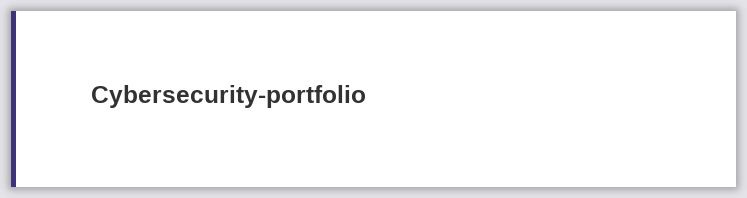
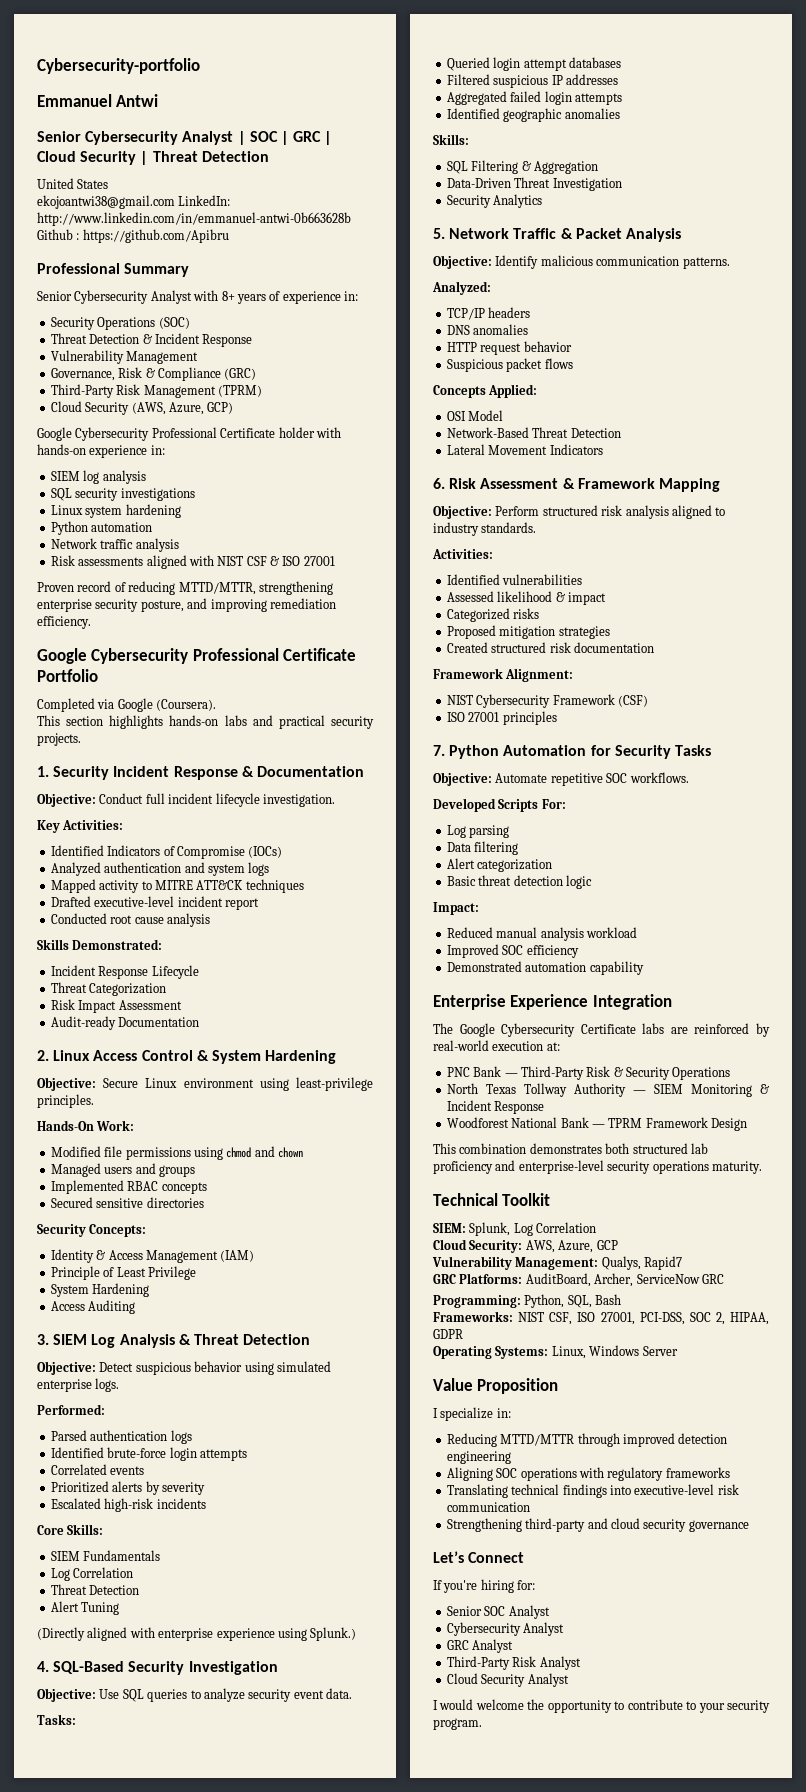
+ Emmanuel Antwi
+ Senior Cybersecurity Analyst | SOC | GRC | Cloud Security | Threat Detection
+ United States
+ ekojoantwi38@gmail.com LinkedIn: http://www.linkedin.com/in/emmanuel-antwi-0b663628b Github : https://github.com/Apibru
+ Professional Summary
+ Senior Cybersecurity Analyst with 8+ years of experience in:
+ Security Operations (SOC)
+ Threat Detection & Incident Response
+ Vulnerability Management
+ Governance, Risk & Compliance (GRC)
+ Third-Party Risk Management (TPRM)
+ Cloud Security (AWS, Azure, GCP)
+ Google Cybersecurity Professional Certificate holder with hands-on experience in:
+ SIEM log analysis
+ SQL security investigations
+ Linux system hardening
+ Python automation
+ Network traffic analysis
+ Risk assessments aligned with NIST CSF & ISO 27001
+ Proven record of reducing MTTD/MTTR, strengthening enterprise security posture, and improving remediation efficiency.
+ Google Cybersecurity Professional Certificate Portfolio
+ Completed via Google (Coursera).
+ This section highlights hands-on labs and practical security projects.
+ 1. Security Incident Response & Documentation
+ Objective: Conduct full incident lifecycle investigation.
+ Key Activities:
+ Identified Indicators of Compromise (IOCs)
+ Analyzed authentication and system logs
+ Mapped activity to MITRE ATT&CK techniques
+ Drafted executive-level incident report
+ Conducted root cause analysis
+ Skills Demonstrated:
+ Incident Response Lifecycle
+ Threat Categorization
+ Risk Impact Assessment
+ Audit-ready Documentation
+ 2. Linux Access Control & System Hardening
+ Objective: Secure Linux environment using least-privilege principles.
+ Hands-On Work:
+ Modified file permissions using chmod and chown
+ Managed users and groups
+ Implemented RBAC concepts
+ Secured sensitive directories
+ Security Concepts:
+ Identity & Access Management (IAM)
+ Principle of Least Privilege
+ System Hardening
+ Access Auditing
+ 3. SIEM Log Analysis & Threat Detection
+ Objective: Detect suspicious behavior using simulated enterprise logs.
+ Performed:
+ Parsed authentication logs
+ Identified brute-force login attempts
+ Correlated events
+ Prioritized alerts by severity
+ Escalated high-risk incidents
+ Core Skills:
+ SIEM Fundamentals
+ Log Correlation
+ Threat Detection
+ Alert Tuning
+ (Directly aligned with enterprise experience using Splunk.)
+ 4. SQL-Based Security Investigation
+ Objective: Use SQL queries to analyze security event data.
+ Tasks:
+ Queried login attempt databases
+ Filtered suspicious IP addresses
+ Aggregated failed login attempts
+ Identified geographic anomalies
+ Skills:
+ SQL Filtering & Aggregation
+ Data-Driven Threat Investigation
+ Security Analytics
+ 5. Network Traffic & Packet Analysis
+ Objective: Identify malicious communication patterns.
+ Analyzed:
+ TCP/IP headers
+ DNS anomalies
+ HTTP request behavior
+ Suspicious packet flows
+ Concepts Applied:
+ OSI Model
+ Network-Based Threat Detection
+ Lateral Movement Indicators
+ 6. Risk Assessment & Framework Mapping
+ Objective: Perform structured risk analysis aligned to industry standards.
+ Activities:
+ Identified vulnerabilities
+ Assessed likelihood & impact
+ Categorized risks
+ Proposed mitigation strategies
+ Created structured risk documentation
+ Framework Alignment:
+ NIST Cybersecurity Framework (CSF)
+ ISO 27001 principles
+ 7. Python Automation for Security Tasks
+ Objective: Automate repetitive SOC workflows.
+ Developed Scripts For:
+ Log parsing
+ Data filtering
+ Alert categorization
+ Basic threat detection logic
+ Impact:
+ Reduced manual analysis workload
+ Improved SOC efficiency
+ Demonstrated automation capability
+ Enterprise Experience Integration
+ The Google Cybersecurity Certificate labs are reinforced by real-world execution at:
+ PNC Bank — Third-Party Risk & Security Operations
+ North Texas Tollway Authority — SIEM Monitoring & Incident Response
+ Woodforest National Bank — TPRM Framework Design
+ This combination demonstrates both structured lab proficiency and enterprise-level security operations maturity.
+ Technical Toolkit
+ SIEM: Splunk, Log Correlation
+ Cloud Security: AWS, Azure, GCP
+ Vulnerability Management: Qualys, Rapid7
+ GRC Platforms: AuditBoard, Archer, ServiceNow GRC
+ Programming: Python, SQL, Bash
+ Frameworks: NIST CSF, ISO 27001, PCI-DSS, SOC 2, HIPAA, GDPR
+ Operating Systems: Linux, Windows Server
+ Value Proposition
+ I specialize in:
+ Reducing MTTD/MTTR through improved detection engineering
+ Aligning SOC operations with regulatory frameworks
+ Translating technical findings into executive-level risk communication
+ Strengthening third-party and cloud security governance
+ Let’s Connect
+ If you're hiring for:
+ Senior SOC Analyst
+ Cybersecurity Analyst
+ GRC Analyst
+ Third-Party Risk Analyst
+ Cloud Security Analyst
+ I would welcome the opportunity to contribute to your security program.

